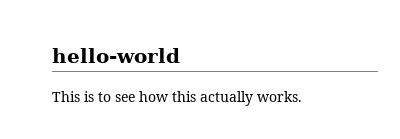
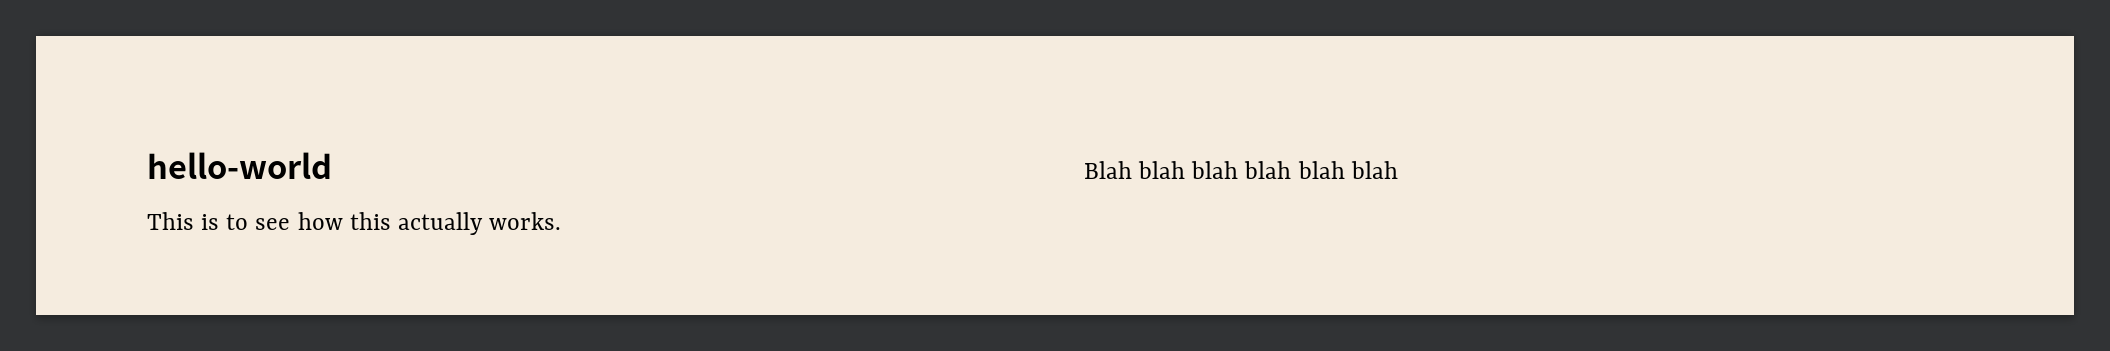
+ Blah blah blah blah blah blah

